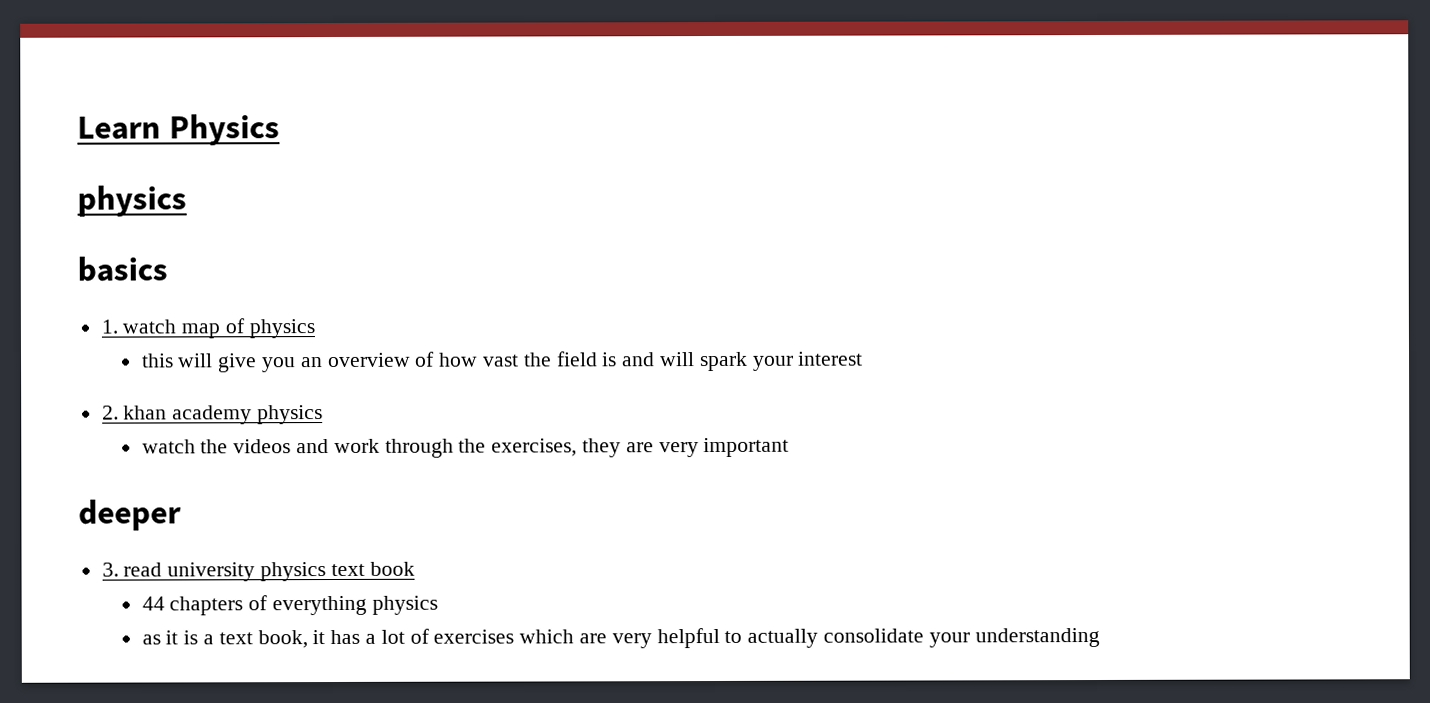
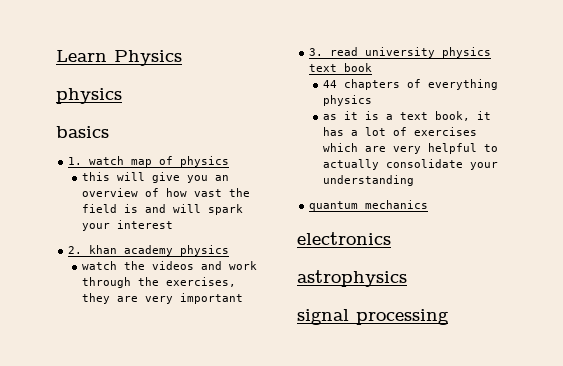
- deeper
+ quantum mechanics
+ electronics
+ astrophysics
+ signal processing

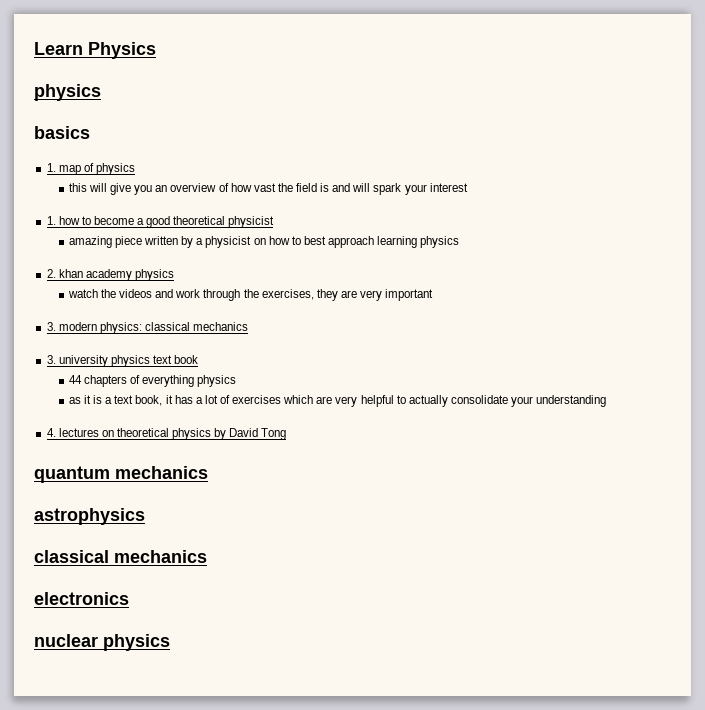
- 1. watch map of physics
+ 1. map of physics
+ 1. how to become a good theoretical physicist
+ amazing piece written by a physicist on how to best approach learning physics
- 3. read university physics text book
+ 3. modern physics: classical mechanics
+ 3. university physics text book
+ 4. lectures on theoretical physics by David Tong
  quantum mechanics
+ astrophysics
+ classical mechanics
  electronics
- astrophysics
- signal processing
+ nuclear physics

